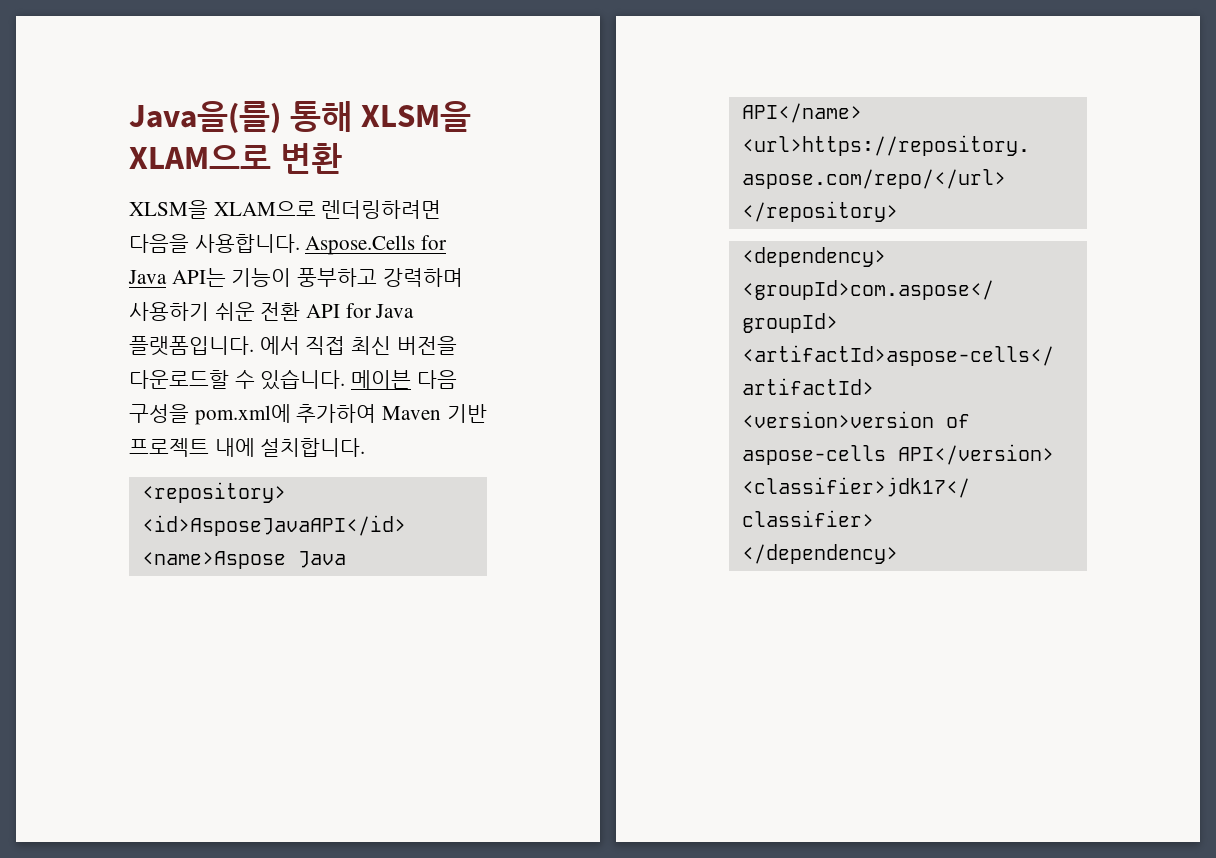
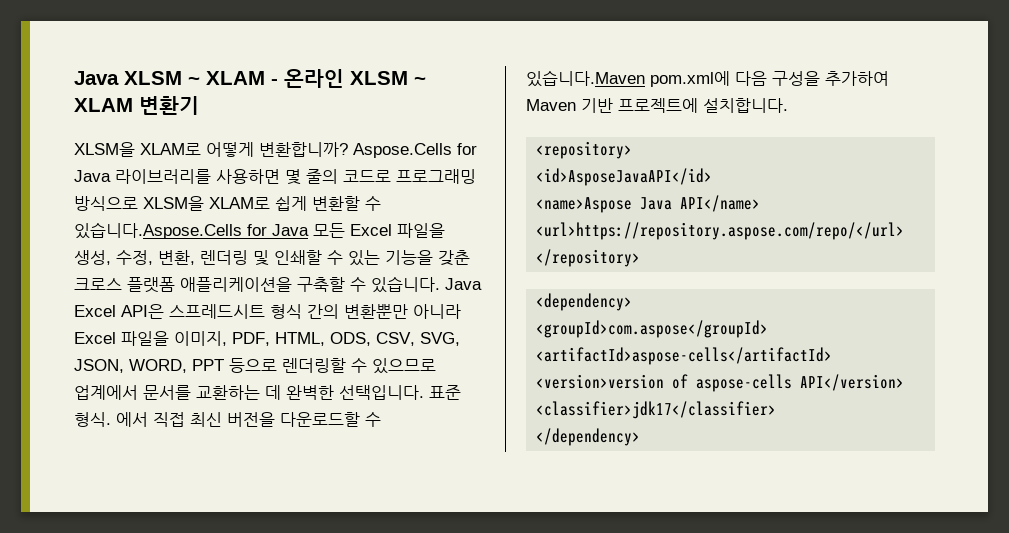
- Java을(를) 통해 XLSM을 XLAM으로 변환
- XLSM을 XLAM으로 렌더링하려면 다음을 사용합니다. Aspose.Cells for Java API는 기능이 풍부하고 강력하며 사용하기 쉬운 전환 API for Java 플랫폼입니다.
+ Java XLSM ~ XLAM - 온라인 XLSM ~ XLAM 변환기
+ XLSM을 XLAM로 어떻게 변환합니까? Aspose.Cells for Java 라이브러리를 사용하면 몇 줄의 코드로 프로그래밍 방식으로 XLSM을 XLAM로 쉽게 변환할 수 있습니다.Aspose.Cells for Java 모든 Excel 파일을 생성, 수정, 변환, 렌더링 및 인쇄할 수 있는 기능을 갖춘 크로스 플랫폼 애플리케이션을 구축할 수 있습니다. Java Excel API은 스프레드시트 형식 간의 변환뿐만 아니라 Excel 파일을 이미지, PDF, HTML, ODS, CSV, SVG, JSON, WORD, PPT 등으로 렌더링할 수 있으므로 업계에서 문서를 교환하는 데 완벽한 선택입니다. 표준 형식.
- 에서 직접 최신 버전을 다운로드할 수 있습니다. 메이븐 다음 구성을 pom.xml에 추가하여 Maven 기반 프로젝트 내에 설치합니다.
+ 에서 직접 최신 버전을 다운로드할 수 있습니다.Maven pom.xml에 다음 구성을 추가하여 Maven 기반 프로젝트에 설치합니다.

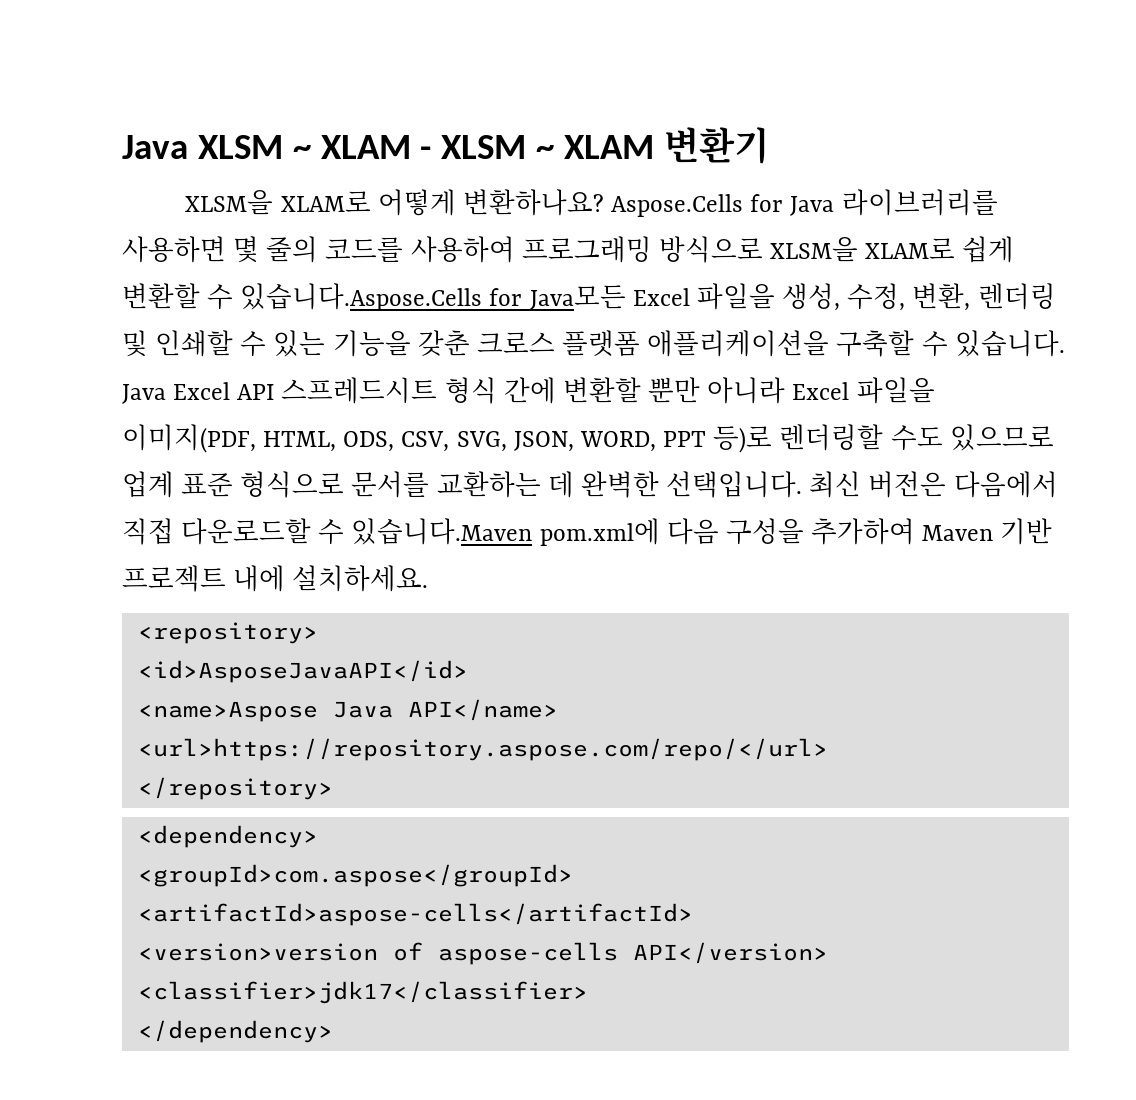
- Java XLSM ~ XLAM - 온라인 XLSM ~ XLAM 변환기
+ Java XLSM ~ XLAM - XLSM ~ XLAM 변환기
- XLSM을 XLAM로 어떻게 변환합니까?
+ XLSM을 XLAM로 어떻게 변환하나요?
- Aspose.Cells for Java 라이브러리를 사용하면 몇 줄의 코드로 프로그래밍 방식으로 XLSM을 XLAM로 쉽게 변환할 수 있습니다.Aspose.Cells for Java 모든 Excel 파일을 생성, 수정, 변환, 렌더링 및 인쇄할 수 있는 기능을 갖춘 크로스 플랫폼 애플리케이션을 구축할 수 있습니다.
+ Aspose.Cells for Java 라이브러리를 사용하면 몇 줄의 코드를 사용하여 프로그래밍 방식으로 XLSM을 XLAM로 쉽게 변환할 수 있습니다.Aspose.Cells for Java모든 Excel 파일을 생성, 수정, 변환, 렌더링 및 인쇄할 수 있는 기능을 갖춘 크로스 플랫폼 애플리케이션을 구축할 수 있습니다.
- Java Excel API은 스프레드시트 형식 간의 변환뿐만 아니라 Excel 파일을 이미지, PDF, HTML, ODS, CSV, SVG, JSON, WORD, PPT 등으로 렌더링할 수 있으므로 업계에서 문서를 교환하는 데 완벽한 선택입니다.
+ Java Excel API 스프레드시트 형식 간에 변환할 뿐만 아니라 Excel 파일을 이미지(PDF, HTML, ODS, CSV, SVG, JSON, WORD, PPT 등)로 렌더링할 수도 있으므로 업계 표준 형식으로 문서를 교환하는 데 완벽한 선택입니다.
- 표준 형식. 에서 직접 최신 버전을 다운로드할 수 있습니다.Maven pom.xml에 다음 구성을 추가하여 Maven 기반 프로젝트에 설치합니다.
+ 최신 버전은 다음에서 직접 다운로드할 수 있습니다.Maven pom.xml에 다음 구성을 추가하여 Maven 기반 프로젝트 내에 설치하세요.

